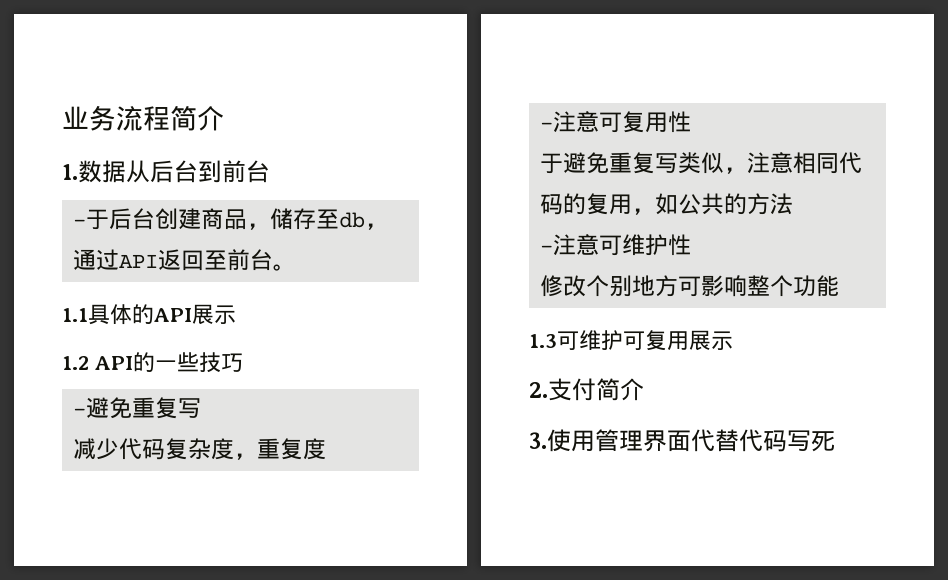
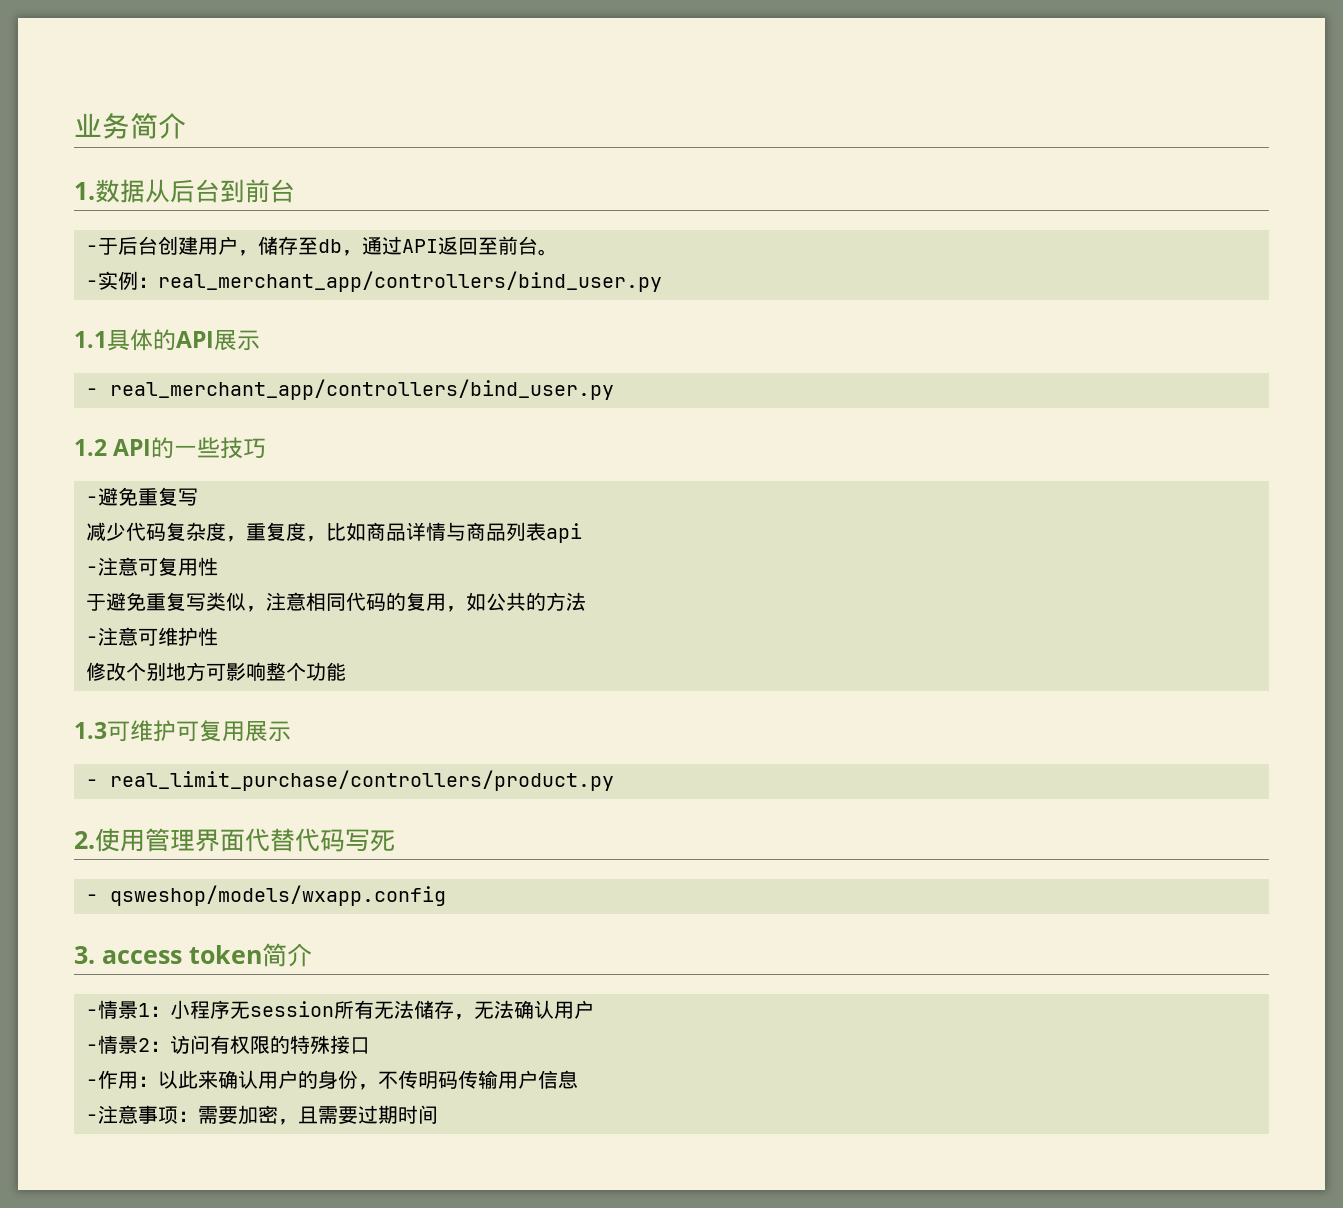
- 业务流程简介
+ 业务简介
- -于后台创建商品，储存至db，通过API返回至前台。
+ -于后台创建用户，储存至db，通过API返回至前台。
+ -实例：real_merchant_app/controllers/bind_user.py
+ - real_merchant_app/controllers/bind_user.py
- 减少代码复杂度，重复度
+ 减少代码复杂度，重复度，比如商品详情与商品列表api
+ - real_limit_purchase/controllers/product.py
- 2.支付简介
- 3.使用管理界面代替代码写死
+ 2.使用管理界面代替代码写死
+ - qsweshop/models/wxapp.config
+ 3. access token简介
+ -情景1：小程序无session所有无法储存，无法确认用户
+ -情景2：访问有权限的特殊接口
+ -作用：以此来确认用户的身份，不传明码传输用户信息
+ -注意事项：需要加密，且需要过期时间

